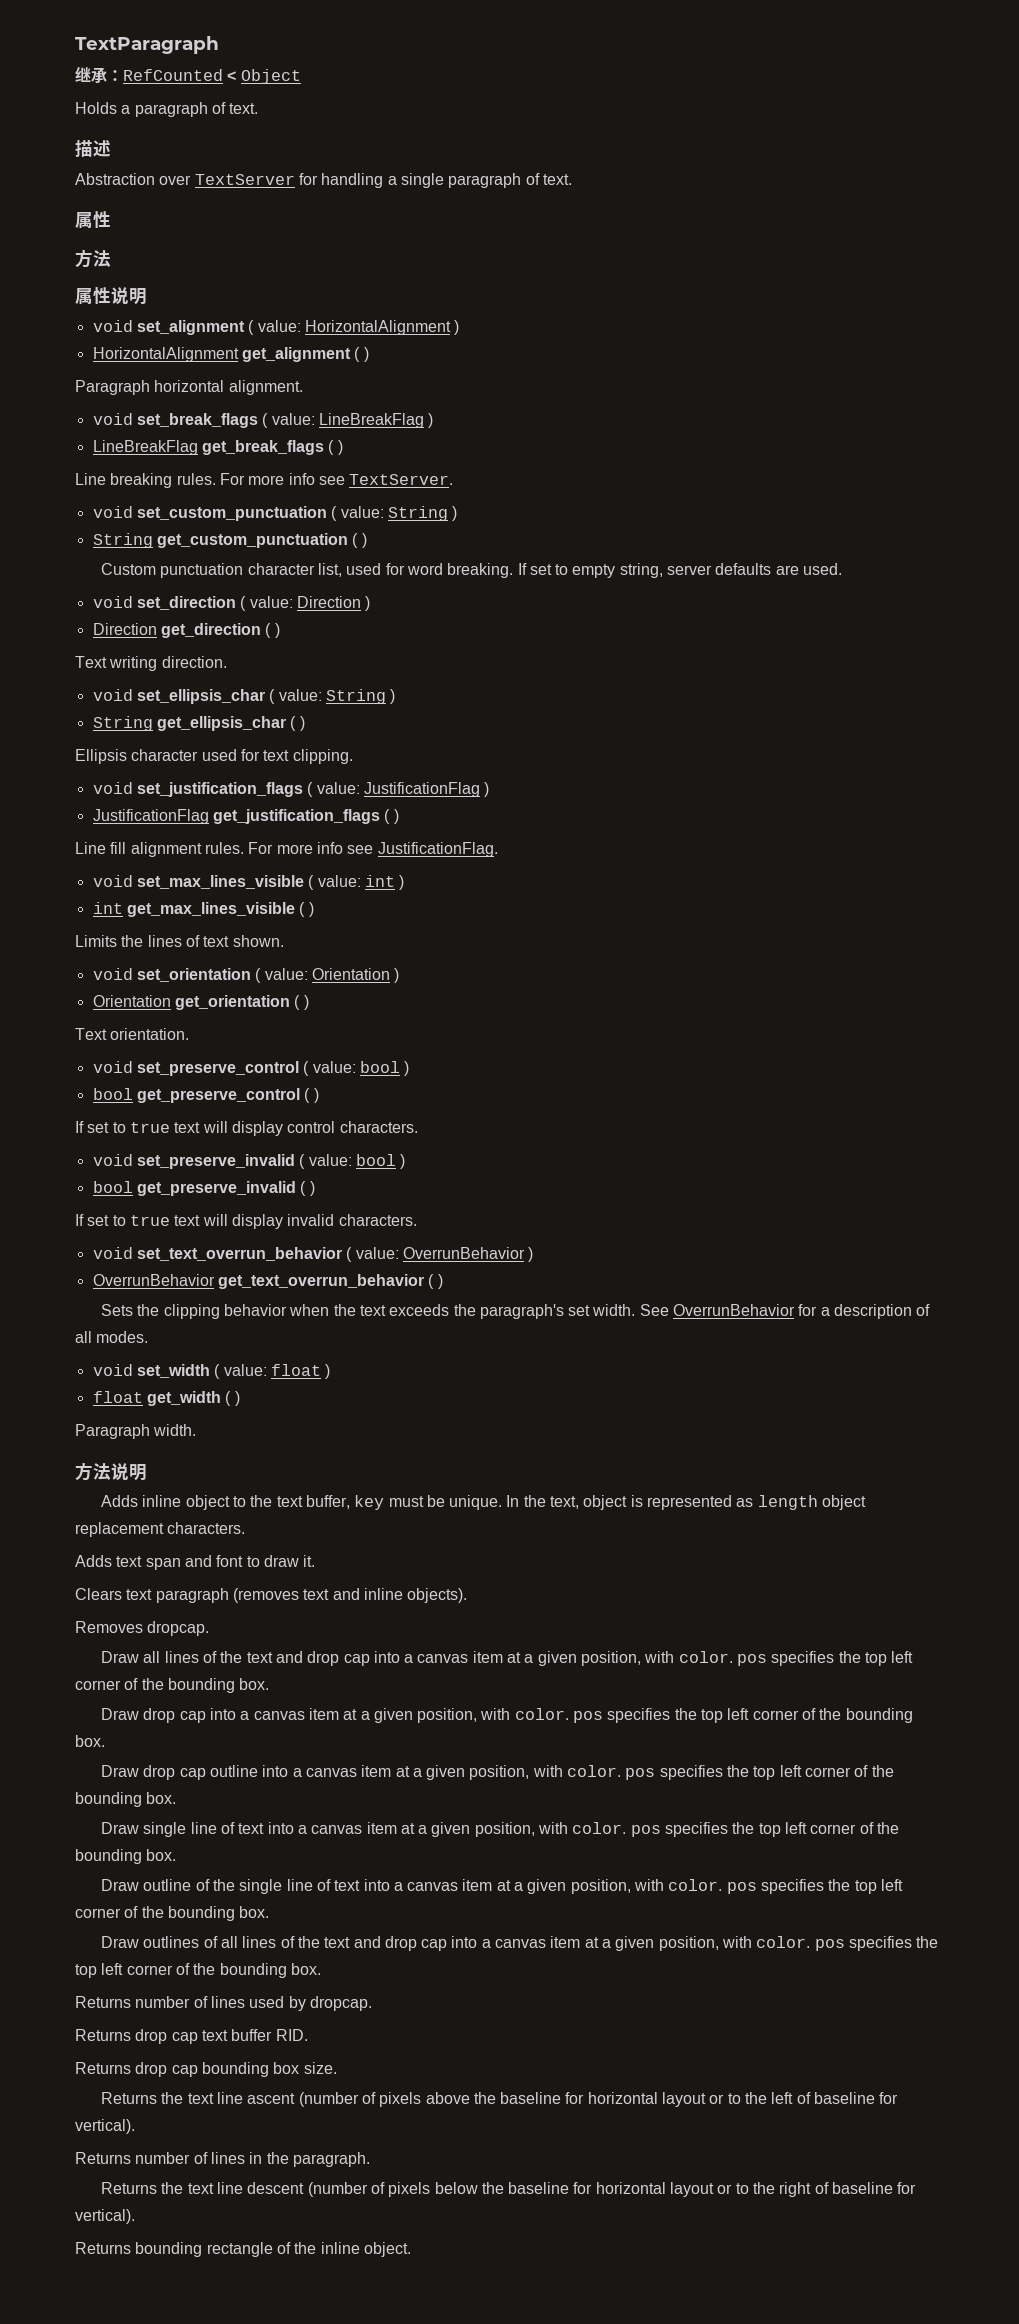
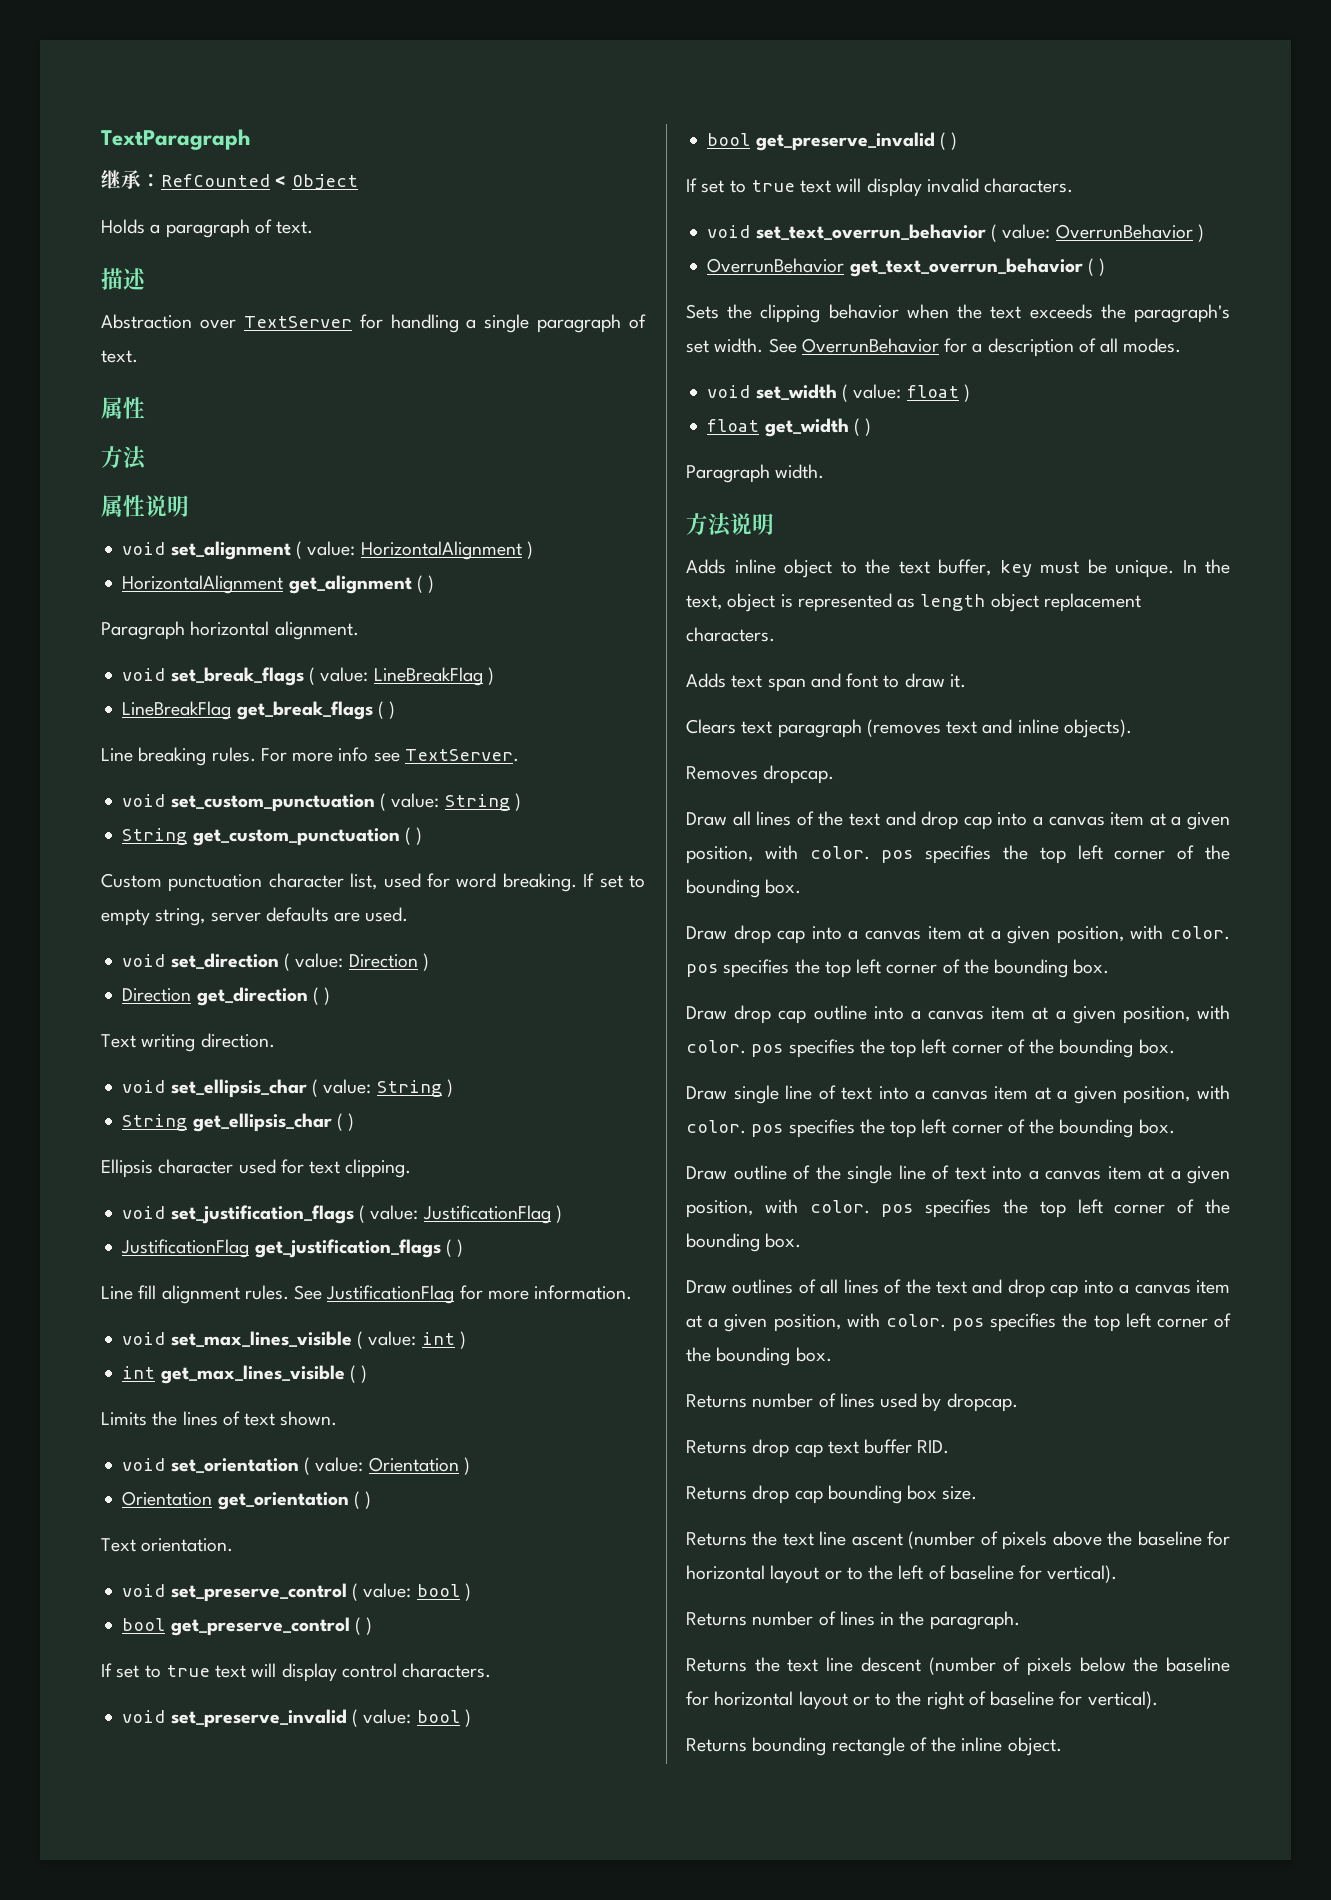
- For more info see JustificationFlag.
+ See JustificationFlag for more information.

